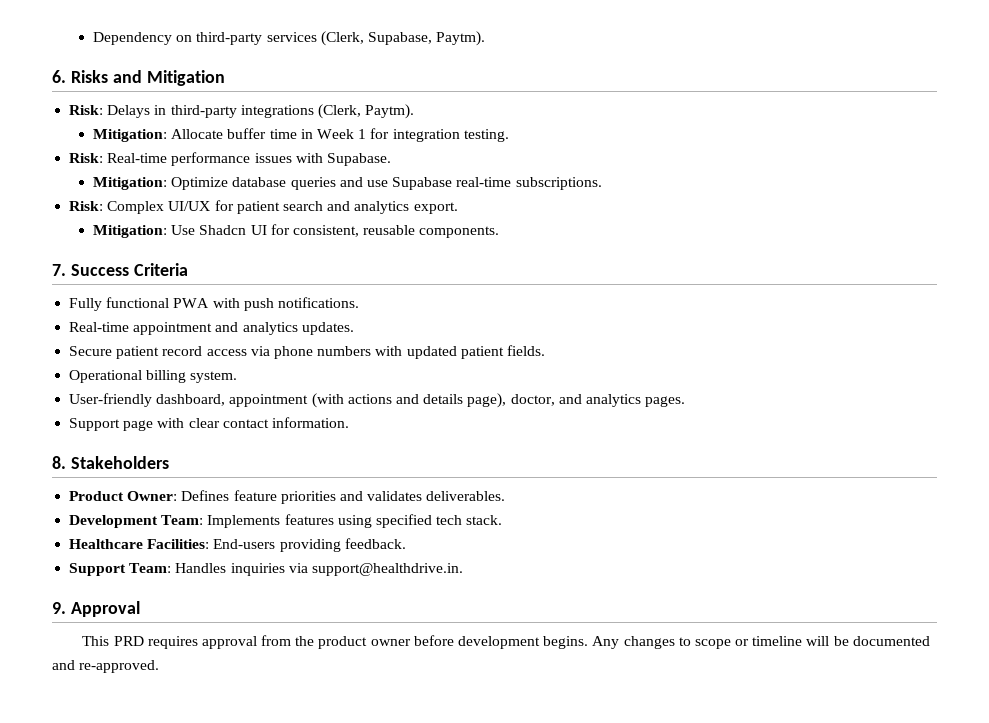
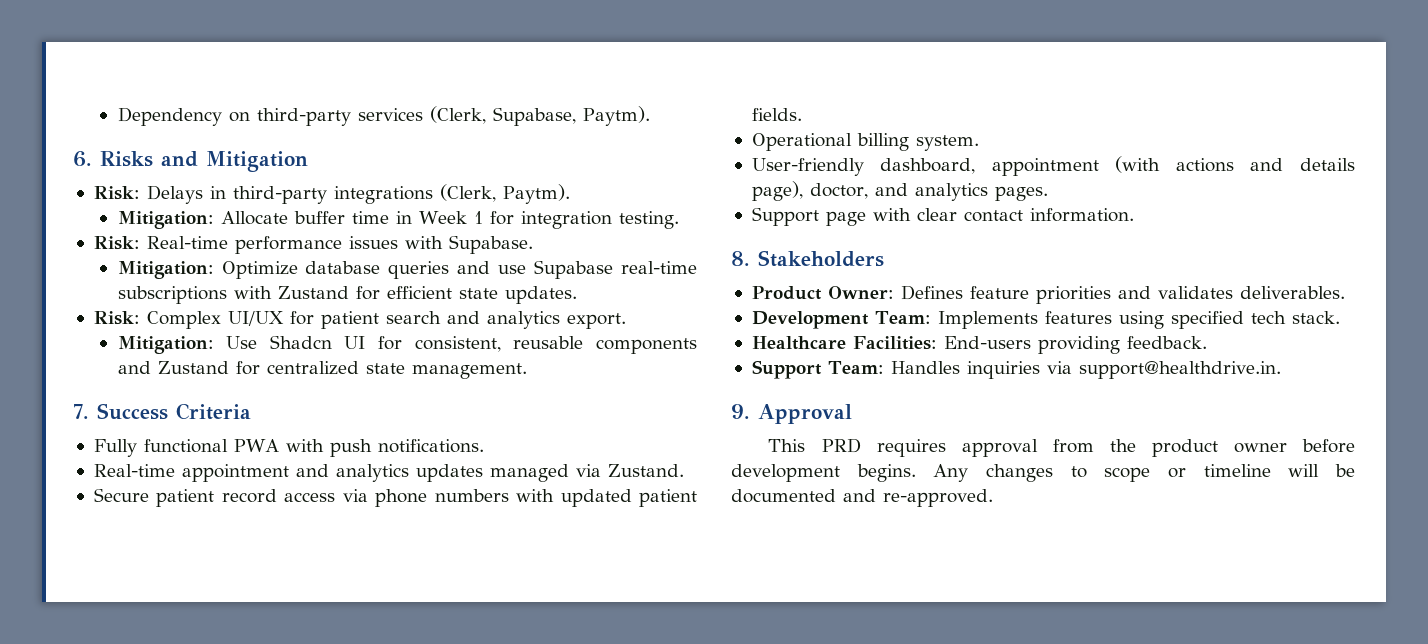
- Mitigation: Optimize database queries and use Supabase real-time subscriptions.
+ Mitigation: Optimize database queries and use Supabase real-time subscriptions with Zustand for efficient state updates.
- Mitigation: Use Shadcn UI for consistent, reusable components.
+ Mitigation: Use Shadcn UI for consistent, reusable components and Zustand for centralized state management.
- Real-time appointment and analytics updates.
+ Real-time appointment and analytics updates managed via Zustand.

